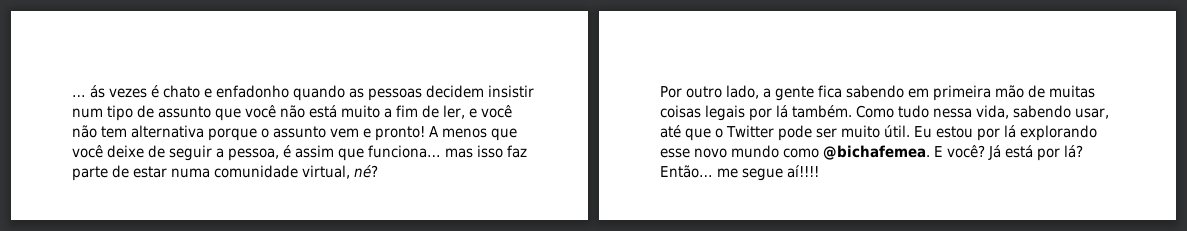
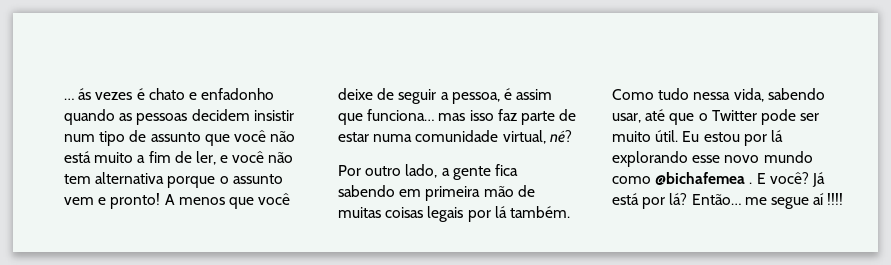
- Eu estou por lá explorando esse novo mundo como @bichafemea.
+ Eu estou por lá explorando esse novo mundo como @bichafemea .
- Então… me segue aí!!!!
+ Então… me segue aí !!!!

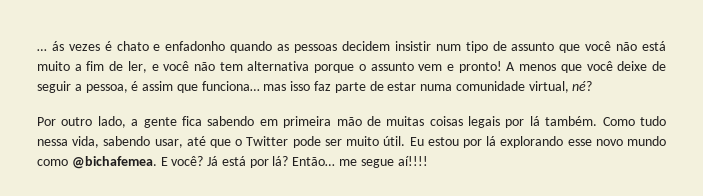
- Eu estou por lá explorando esse novo mundo como @bichafemea .
+ Eu estou por lá explorando esse novo mundo como @bichafemea.
- Então… me segue aí !!!!
+ Então… me segue aí!!!!

